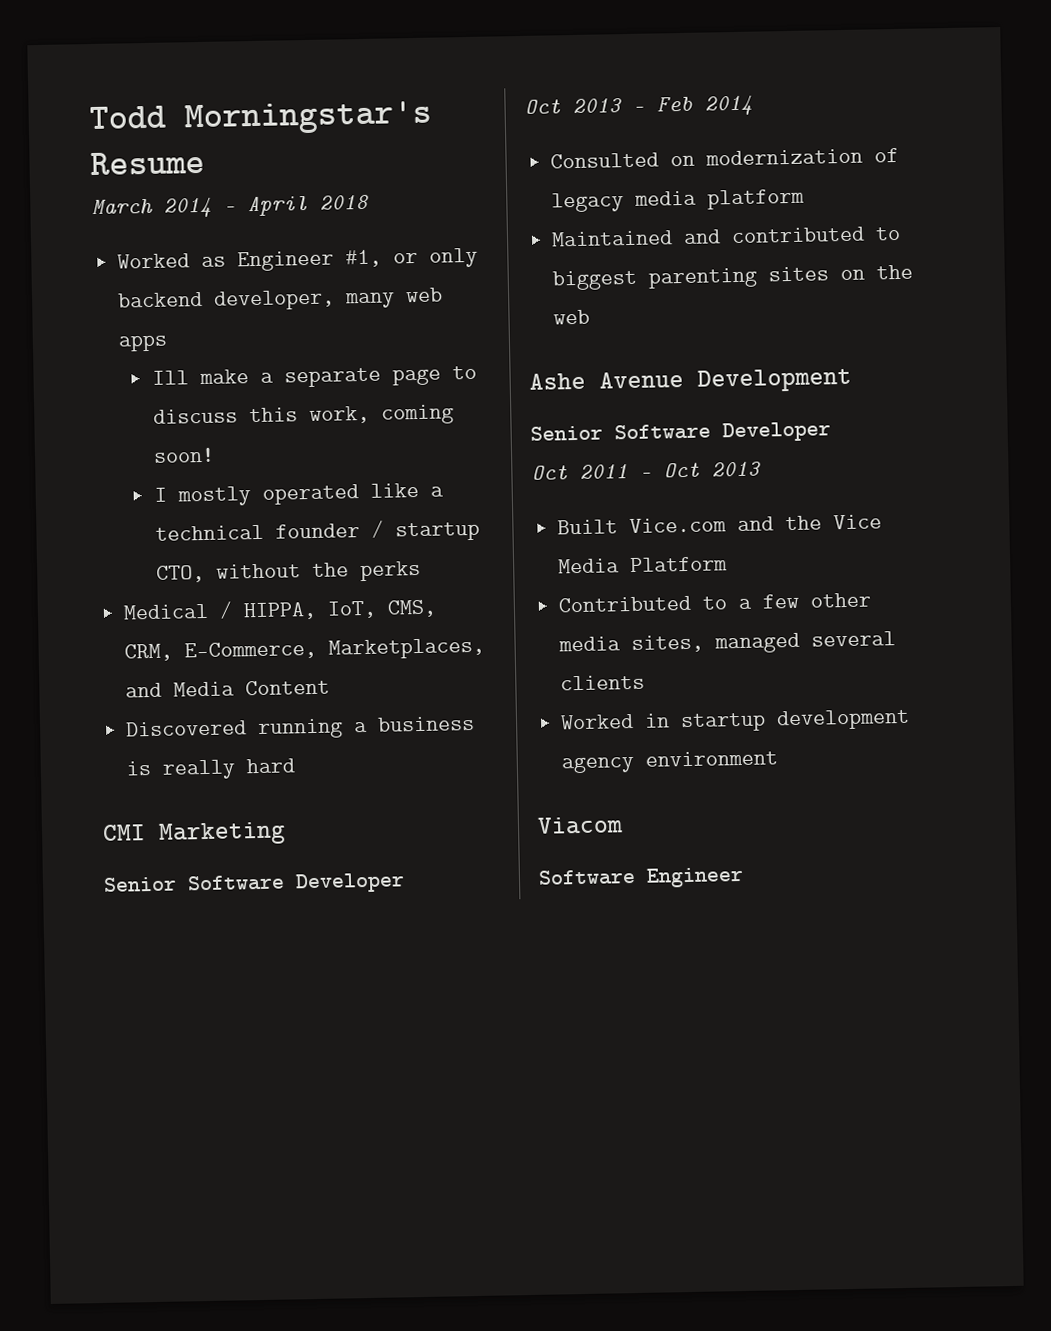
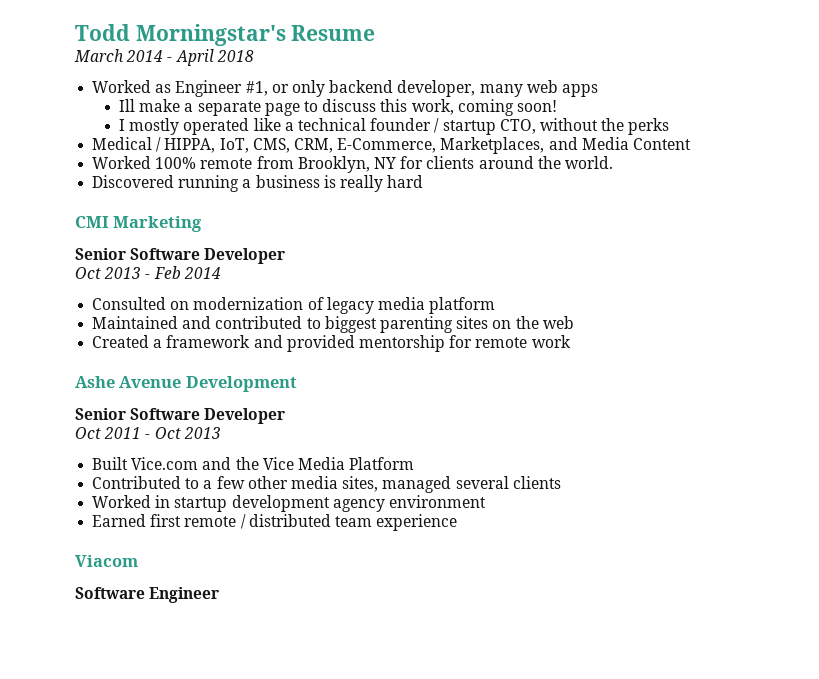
+ Worked 100% remote from Brooklyn, NY for clients around the world.
+ Created a framework and provided mentorship for remote work
+ Earned first remote / distributed team experience

